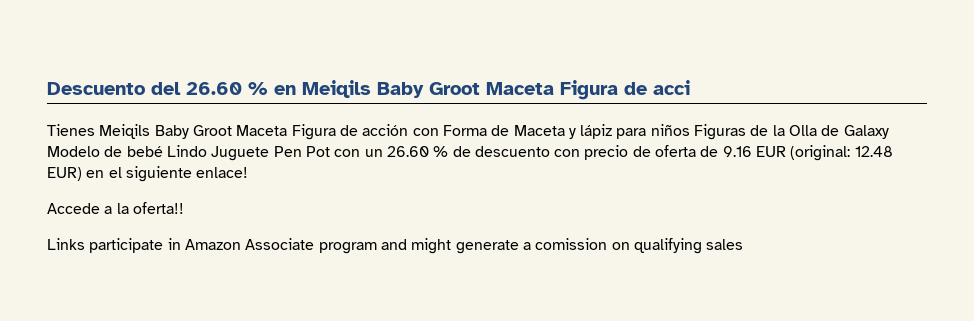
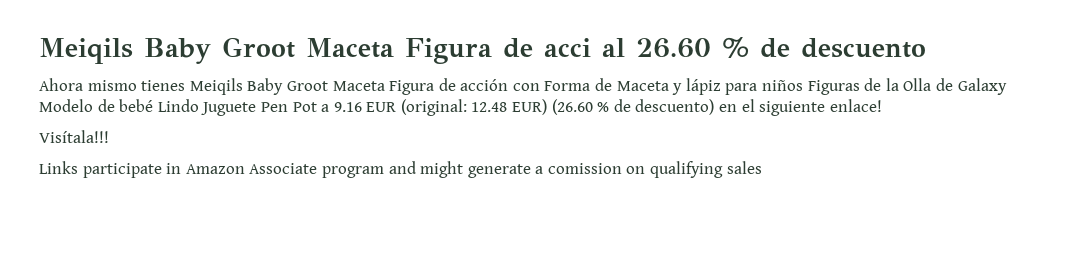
- Descuento del 26.60 % en Meiqils Baby Groot Maceta Figura de acci
- Tienes Meiqils Baby Groot Maceta Figura de acción con Forma de Maceta y lápiz para niños Figuras de la Olla de Galaxy Modelo de bebé Lindo Juguete Pen Pot con un 26.60 % de descuento con precio de oferta de 9.16 EUR (original: 12.48 EUR) en el siguiente enlace!
+ Meiqils Baby Groot Maceta Figura de acci al 26.60 % de descuento
+ Ahora mismo tienes Meiqils Baby Groot Maceta Figura de acción con Forma de Maceta y lápiz para niños Figuras de la Olla de Galaxy Modelo de bebé Lindo Juguete Pen Pot a 9.16 EUR (original: 12.48 EUR) (26.60 % de descuento) en el siguiente enlace!
- Accede a la oferta!!
+ Visítala!!!

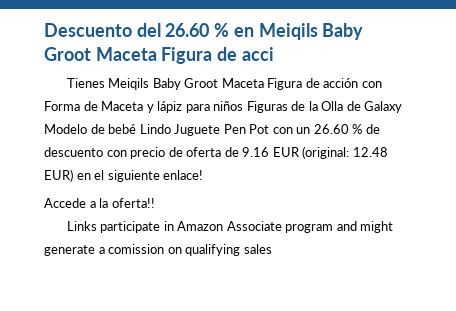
- Meiqils Baby Groot Maceta Figura de acci al 26.60 % de descuento
- Ahora mismo tienes Meiqils Baby Groot Maceta Figura de acción con Forma de Maceta y lápiz para niños Figuras de la Olla de Galaxy Modelo de bebé Lindo Juguete Pen Pot a 9.16 EUR (original: 12.48 EUR) (26.60 % de descuento) en el siguiente enlace!
+ Descuento del 26.60 % en Meiqils Baby Groot Maceta Figura de acci
+ Tienes Meiqils Baby Groot Maceta Figura de acción con Forma de Maceta y lápiz para niños Figuras de la Olla de Galaxy Modelo de bebé Lindo Juguete Pen Pot con un 26.60 % de descuento con precio de oferta de 9.16 EUR (original: 12.48 EUR) en el siguiente enlace!
- Visítala!!!
+ Accede a la oferta!!

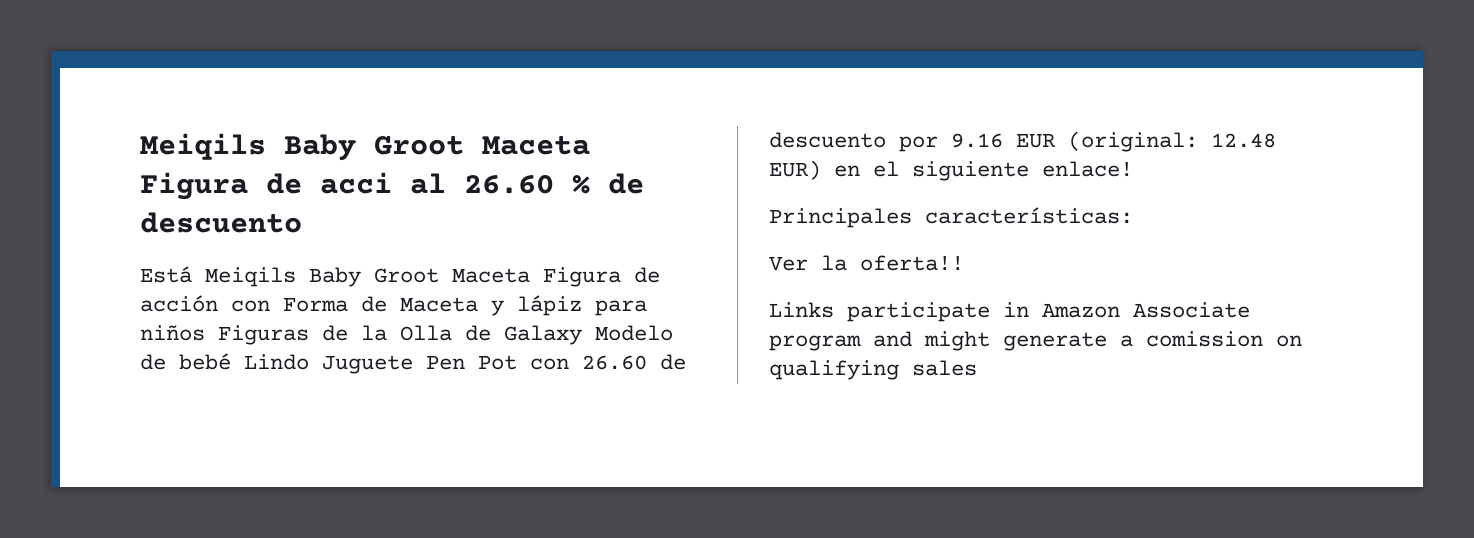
- Descuento del 26.60 % en Meiqils Baby Groot Maceta Figura de acci
- Tienes Meiqils Baby Groot Maceta Figura de acción con Forma de Maceta y lápiz para niños Figuras de la Olla de Galaxy Modelo de bebé Lindo Juguete Pen Pot con un 26.60 % de descuento con precio de oferta de 9.16 EUR (original: 12.48 EUR) en el siguiente enlace!
+ Meiqils Baby Groot Maceta Figura de acci al 26.60 % de descuento
+ Está Meiqils Baby Groot Maceta Figura de acción con Forma de Maceta y lápiz para niños Figuras de la Olla de Galaxy Modelo de bebé Lindo Juguete Pen Pot con 26.60 de descuento por 9.16 EUR (original: 12.48 EUR) en el siguiente enlace!
- Accede a la oferta!!
+ Principales características:
+ Ver la oferta!!

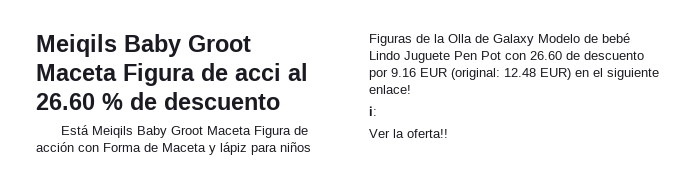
- Principales características:
+ ℹ:
- Links participate in Amazon Associate program and might generate a comission on qualifying sales

